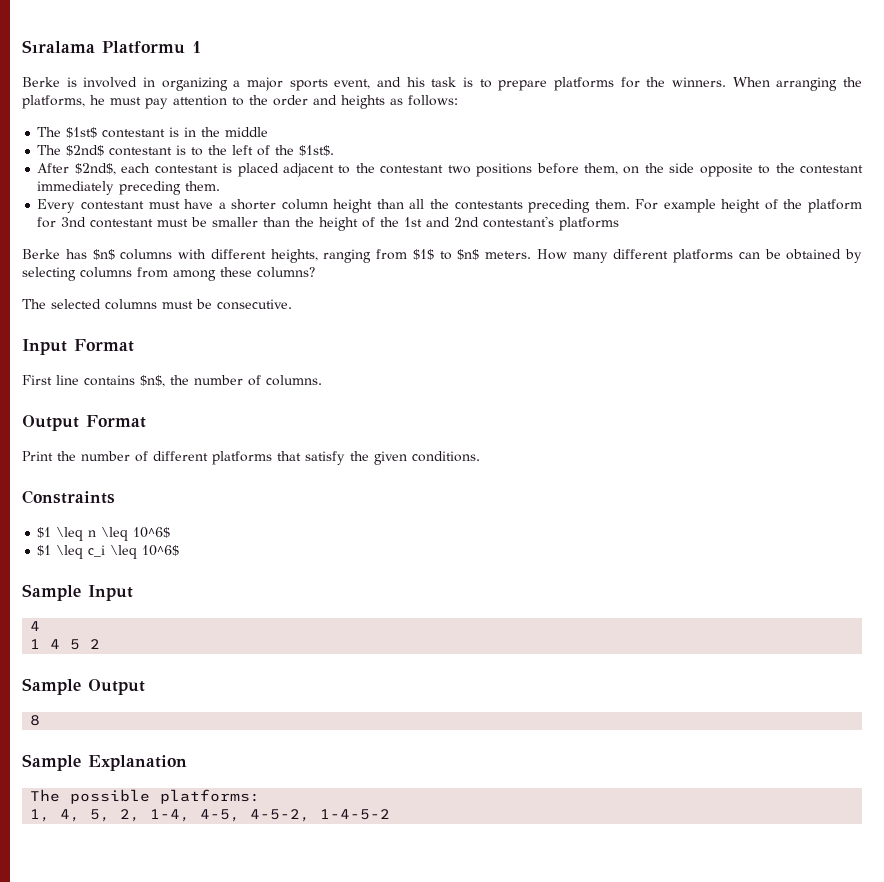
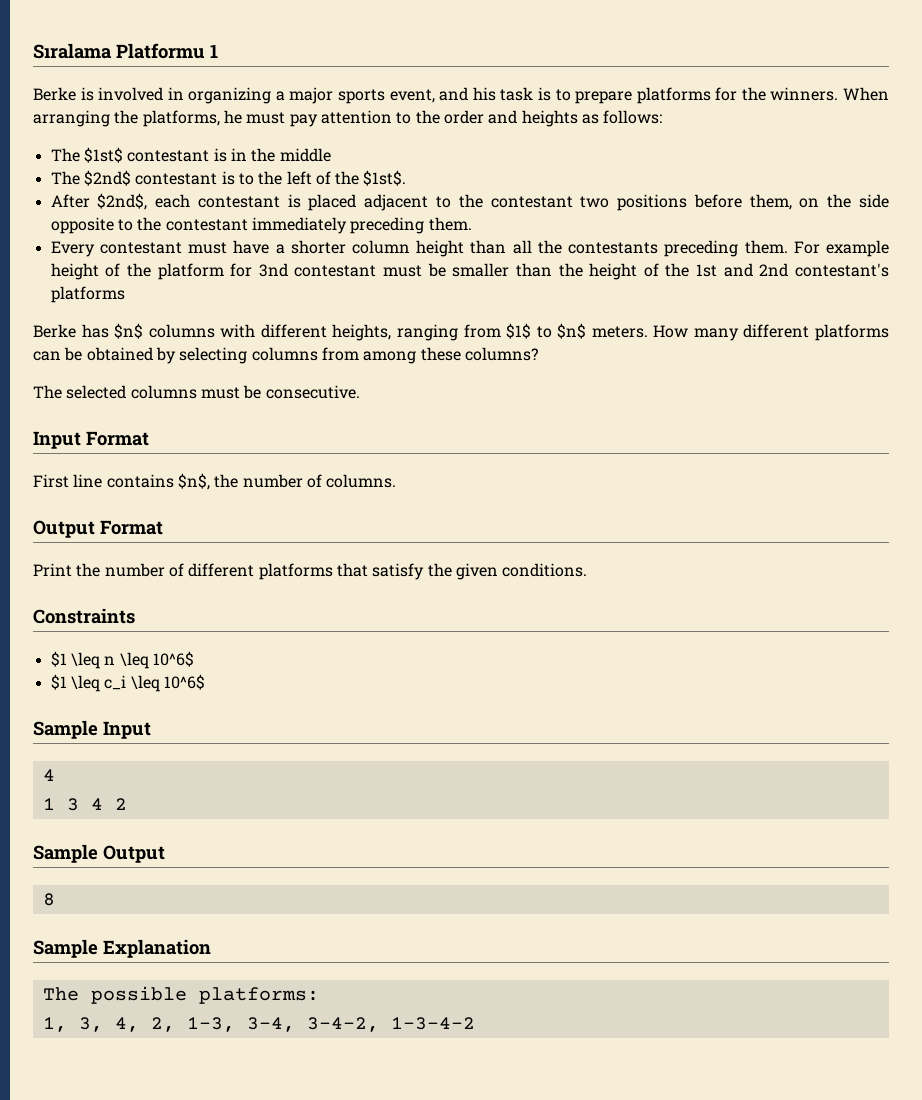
- 1 4 5 2
+ 1 3 4 2
- 1, 4, 5, 2, 1-4, 4-5, 4-5-2, 1-4-5-2
+ 1, 3, 4, 2, 1-3, 3-4, 3-4-2, 1-3-4-2

